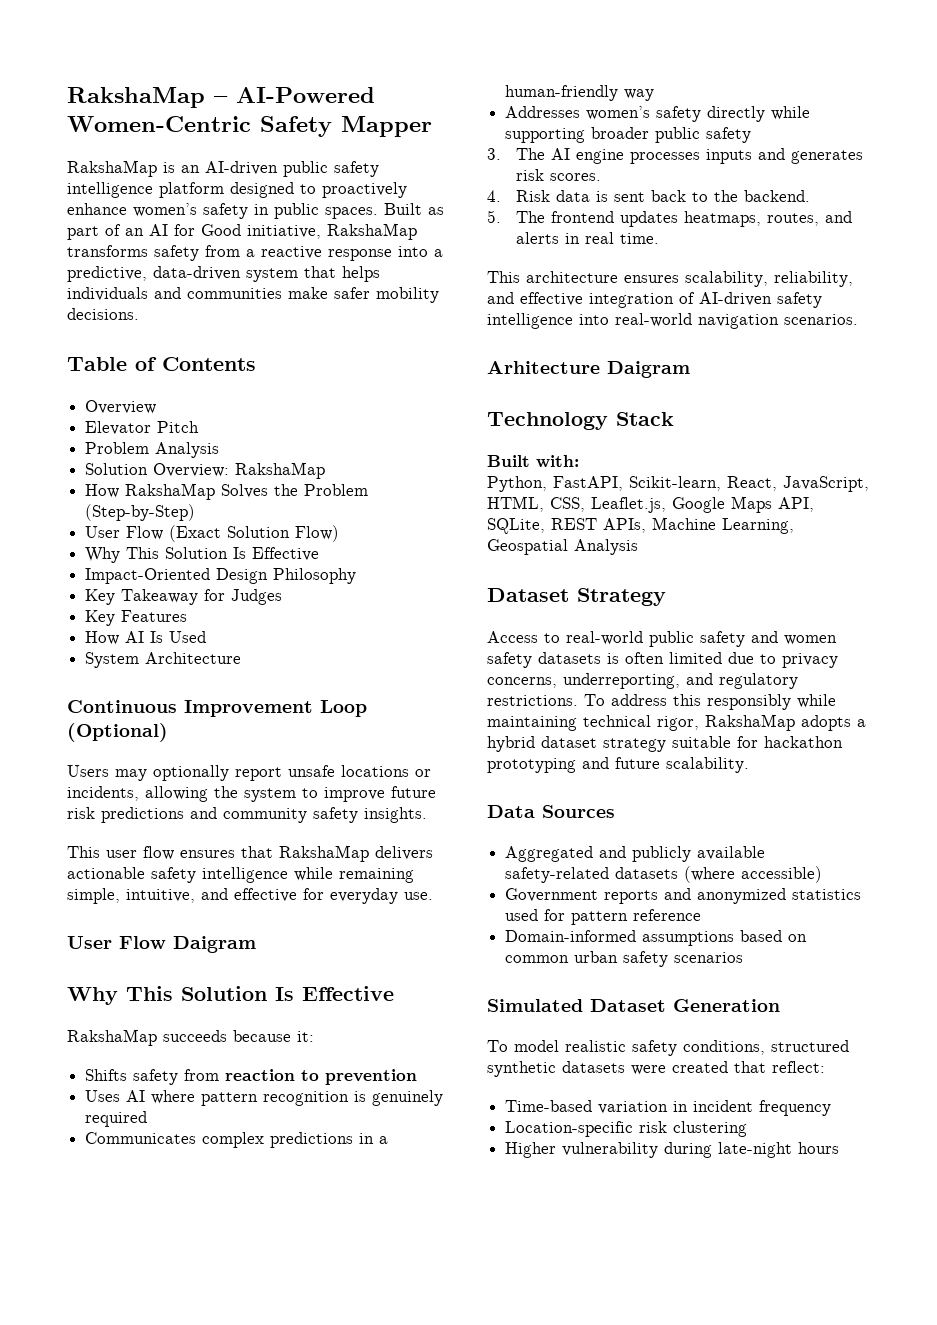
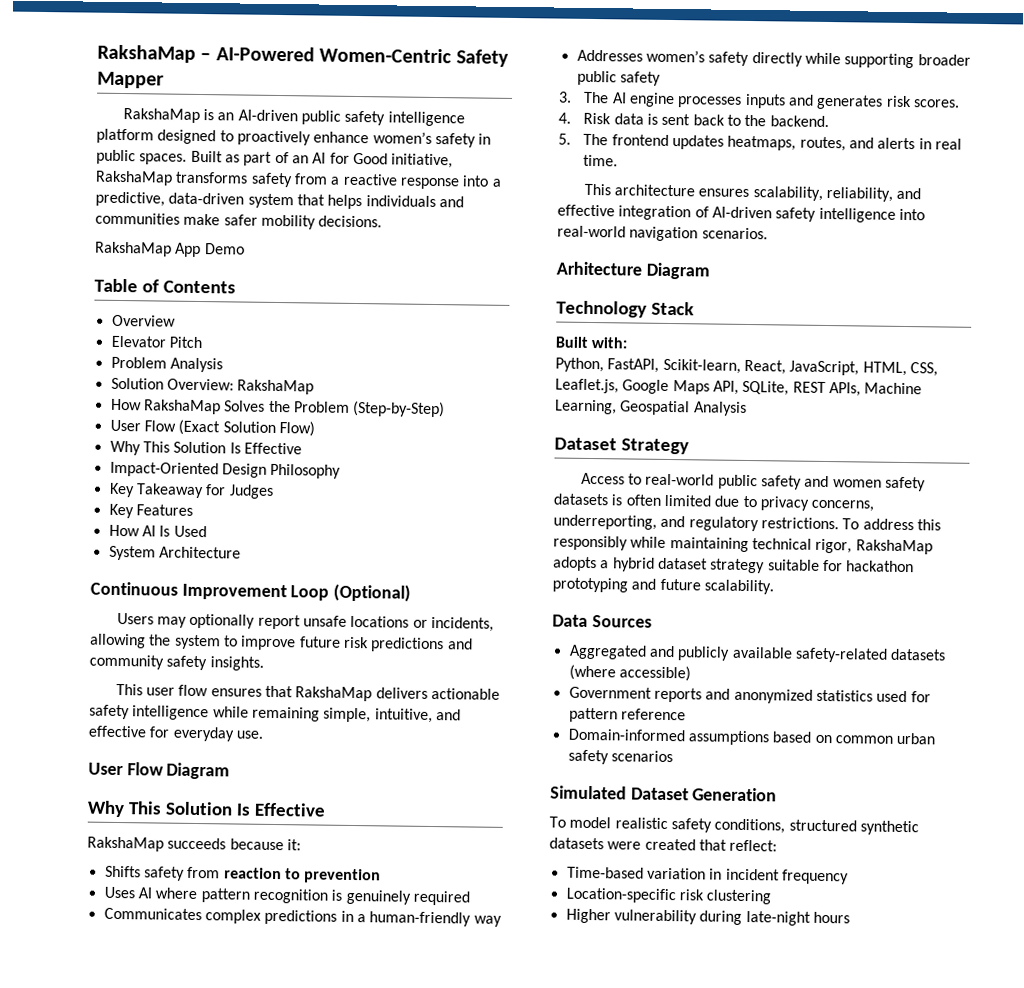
+ RakshaMap App Demo
- User Flow Daigram
+ User Flow Diagram
- Arhitecture Daigram
+ Arhitecture Diagram

